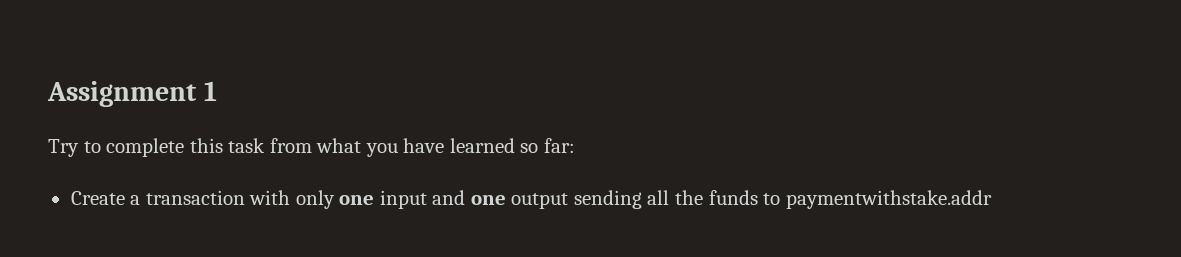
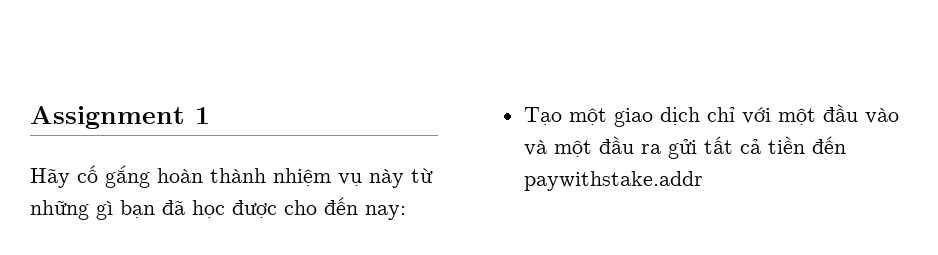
- Try to complete this task from what you have learned so far:
- Create a transaction with only one input and one output sending all the funds to paymentwithstake.addr
+ Hãy cố gắng hoàn thành nhiệm vụ này từ những gì bạn đã học được cho đến nay:
+ Tạo một giao dịch chỉ với một đầu vào và một đầu ra gửi tất cả tiền đến paywithstake.addr

